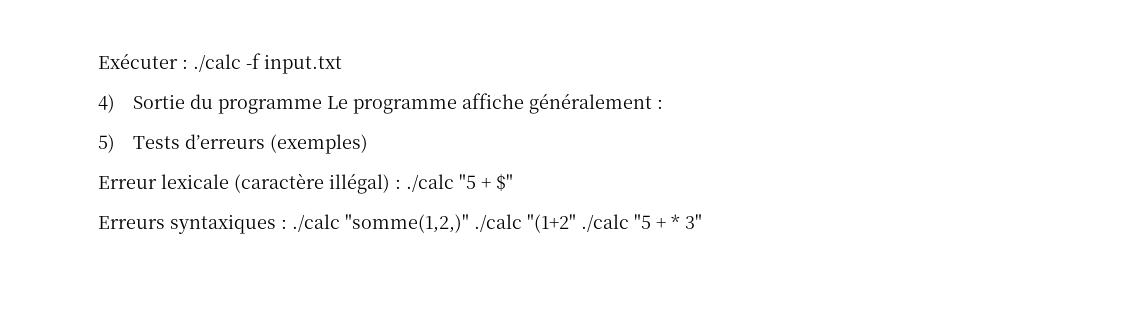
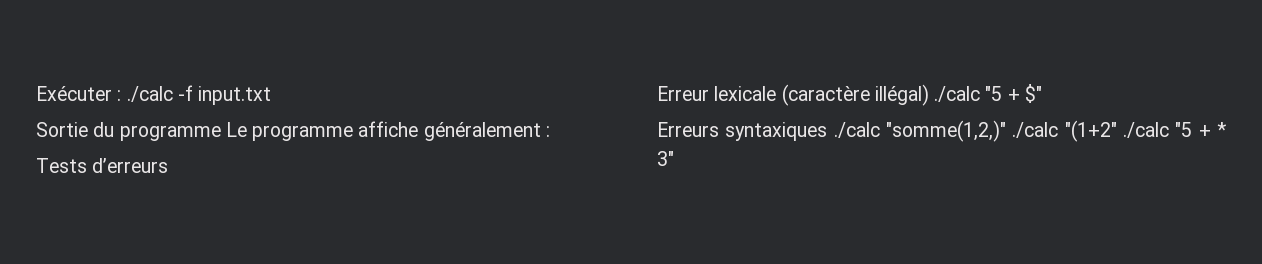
- 4) Sortie du programme Le programme affiche généralement :
+ Sortie du programme Le programme affiche généralement :
- 5) Tests d’erreurs (exemples)
+ Tests d’erreurs
- Erreur lexicale (caractère illégal) : ./calc "5 + $"
+ Erreur lexicale (caractère illégal) ./calc "5 + $"
- Erreurs syntaxiques : ./calc "somme(1,2,)" ./calc "(1+2" ./calc "5 + * 3"
+ Erreurs syntaxiques ./calc "somme(1,2,)" ./calc "(1+2" ./calc "5 + * 3"

